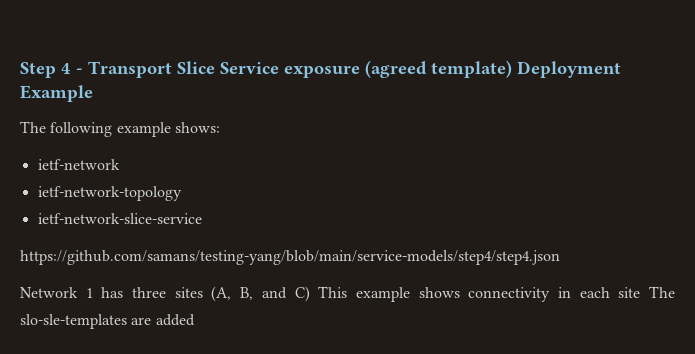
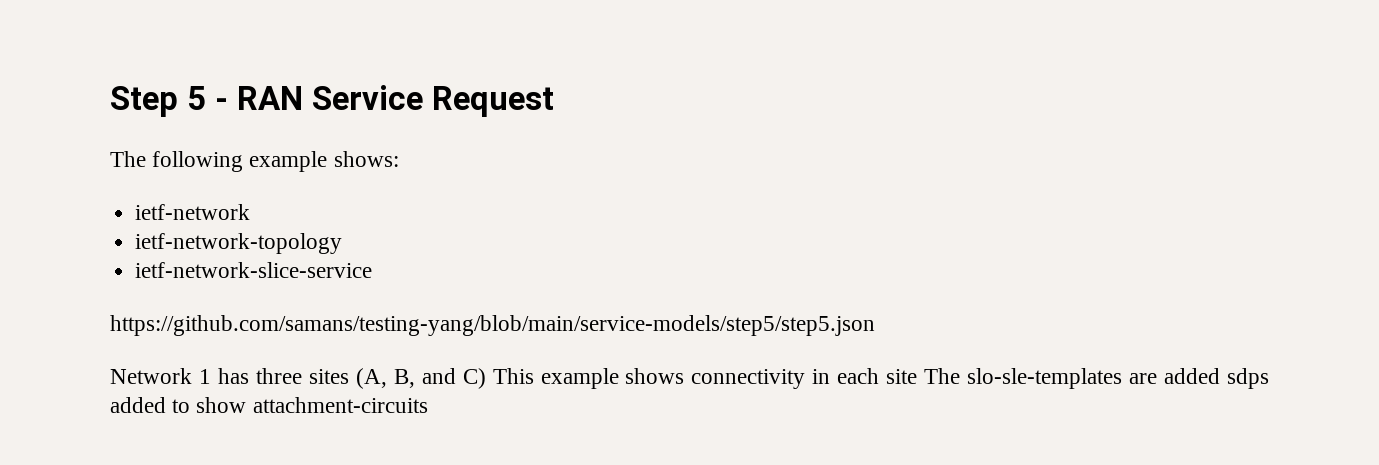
- Step 4 - Transport Slice Service exposure (agreed template) Deployment Example
+ Step 5 - RAN Service Request
- https://github.com/samans/testing-yang/blob/main/service-models/step4/step4.json
+ https://github.com/samans/testing-yang/blob/main/service-models/step5/step5.json
- Network 1 has three sites (A, B, and C) This example shows connectivity in each site The slo-sle-templates are added
+ Network 1 has three sites (A, B, and C) This example shows connectivity in each site The slo-sle-templates are added sdps added to show attachment-circuits

